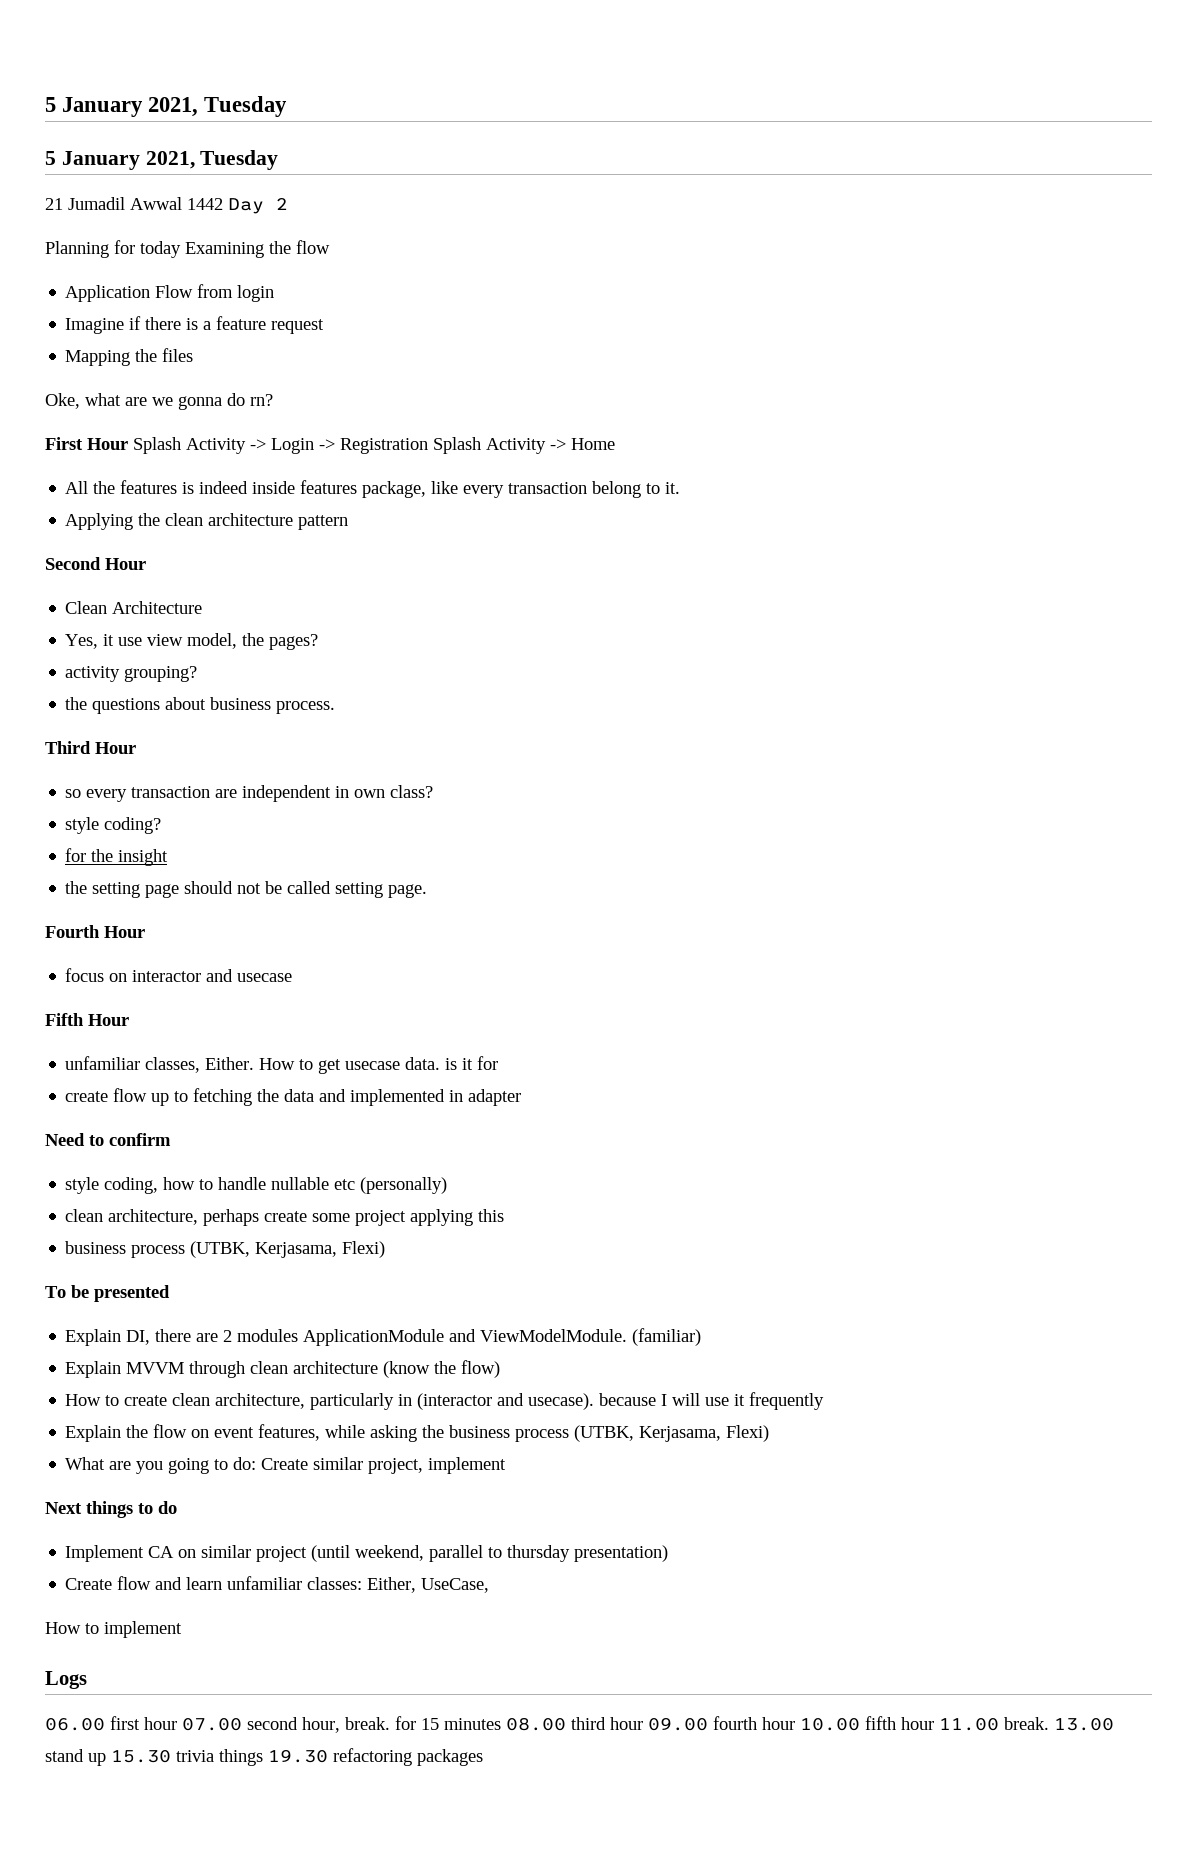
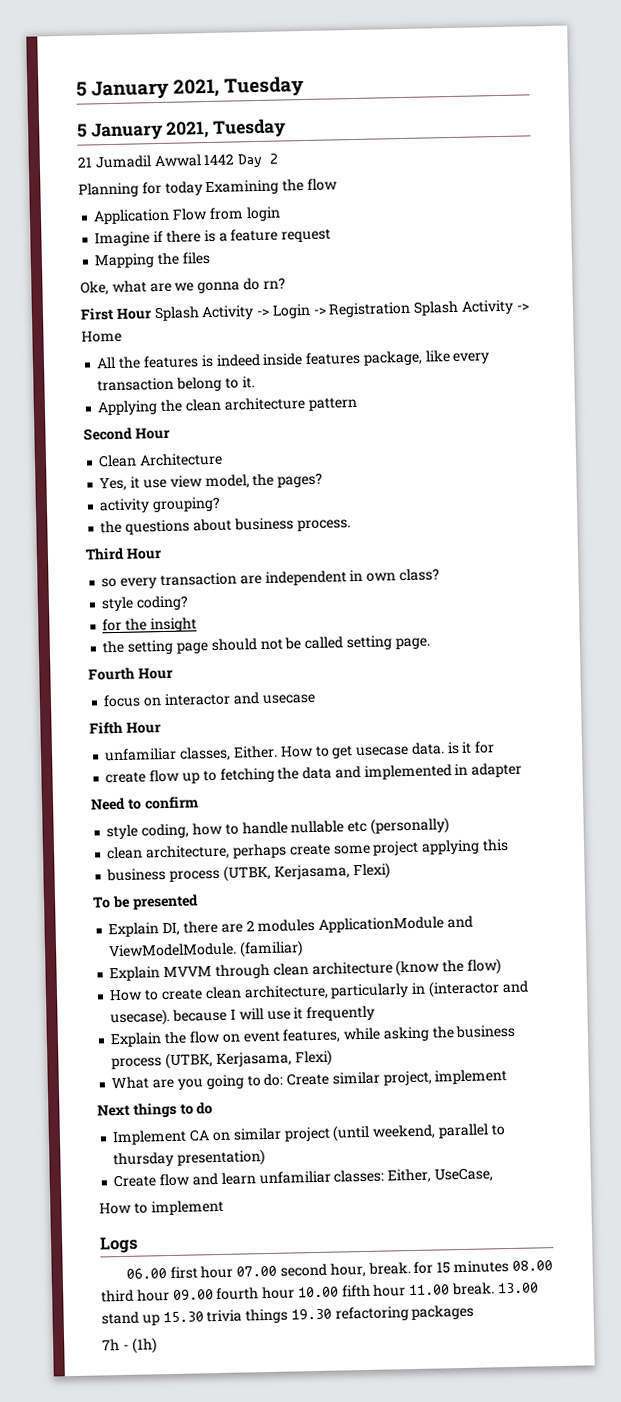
+ 7h - (1h)

